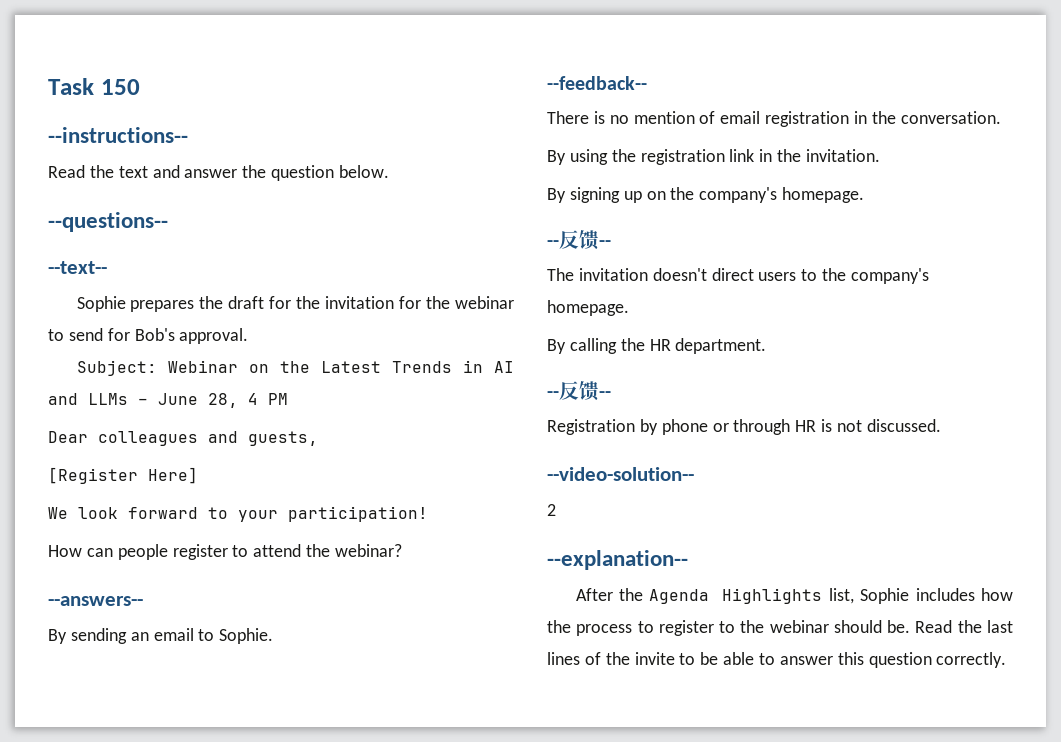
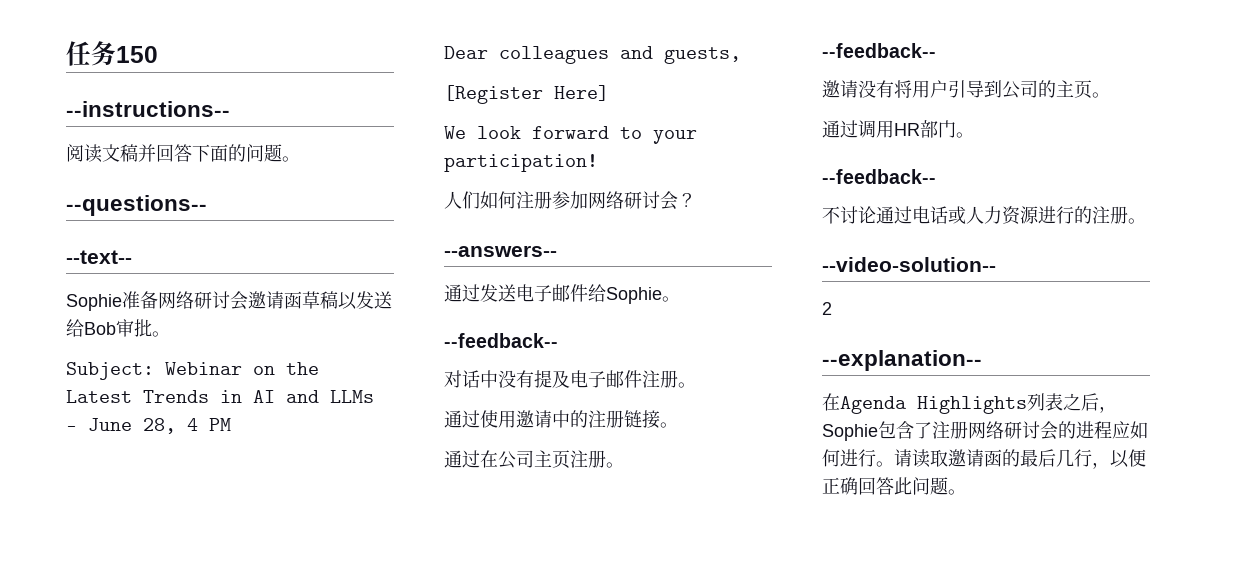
- Task 150
+ 任务150
- Read the text and answer the question below.
+ 阅读文稿并回答下面的问题。
  --questions--
  --text--
- Sophie prepares the draft for the invitation for the webinar to send for Bob's approval.
+ Sophie准备网络研讨会邀请函草稿以发送给Bob审批。
- How can people register to attend the webinar?
+ 人们如何注册参加网络研讨会？
  --answers--
- By sending an email to Sophie.
+ 通过发送电子邮件给Sophie。
  --feedback--
- There is no mention of email registration in the conversation.
- By using the registration link in the invitation.
- By signing up on the company's homepage.
- --反馈--
- The invitation doesn't direct users to the company's homepage.
- By calling the HR department.
- --反馈--
- Registration by phone or through HR is not discussed.
+ 对话中没有提及电子邮件注册。
+ 通过使用邀请中的注册链接。
+ 通过在公司主页注册。
+ --feedback--
+ 邀请没有将用户引导到公司的主页。
+ 通过调用HR部门。
+ --feedback--
+ 不讨论通过电话或人力资源进行的注册。
  --video-solution--
  2
  --explanation--
- After the Agenda Highlights list, Sophie includes how the process to register to the webinar should be. Read the last lines of the invite to be able to answer this question correctly.
+ 在Agenda Highlights列表之后，Sophie包含了注册网络研讨会的进程应如何进行。请读取邀请函的最后几行，以便正确回答此问题。

